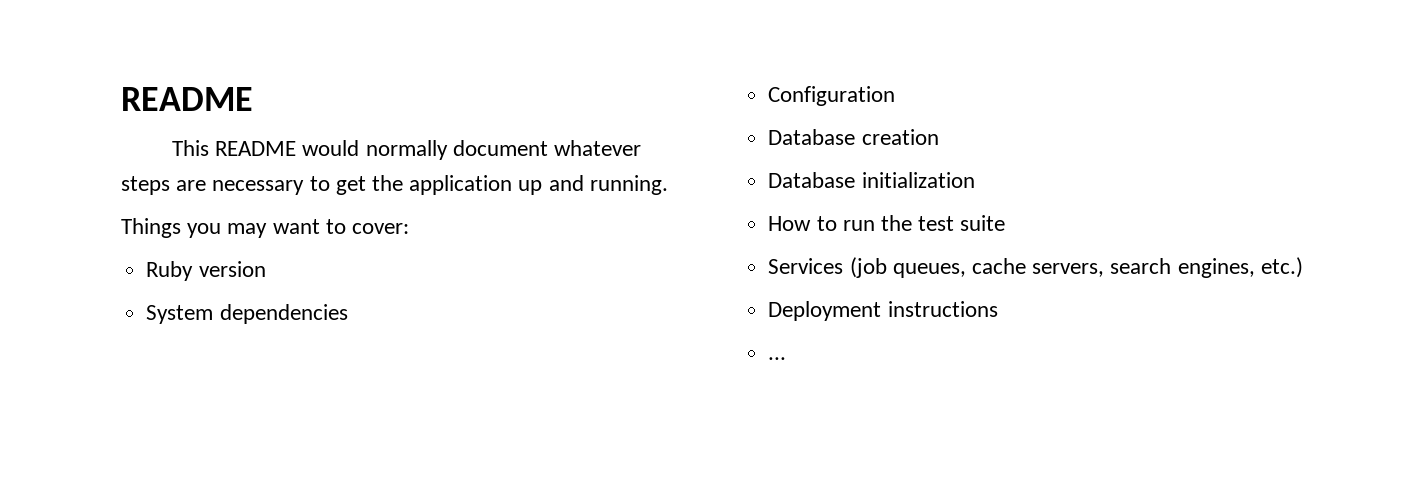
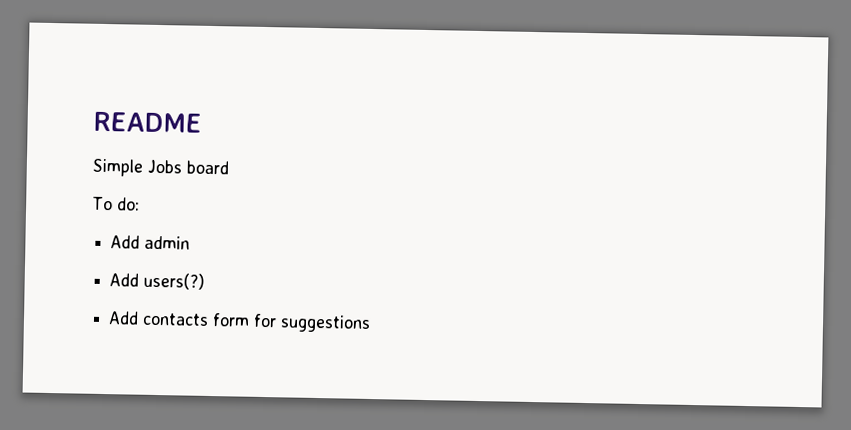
- This README would normally document whatever steps are necessary to get the application up and running.
- Things you may want to cover:
- Ruby version
- System dependencies
- Configuration
- Database creation
- Database initialization
- How to run the test suite
- Services (job queues, cache servers, search engines, etc.)
- Deployment instructions
- ...
+ Simple Jobs board
+ To do:
+ Add admin
+ Add users(?)
+ Add contacts form for suggestions

